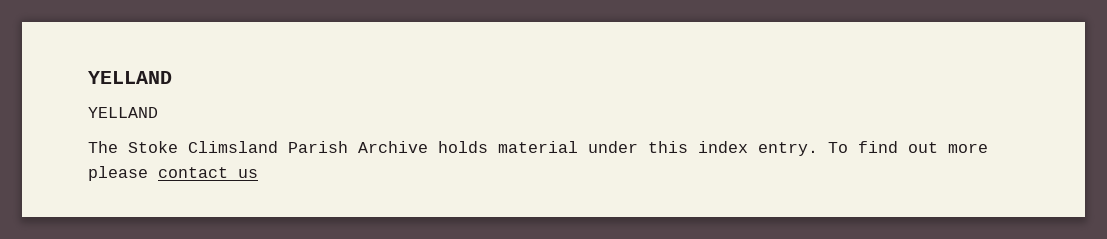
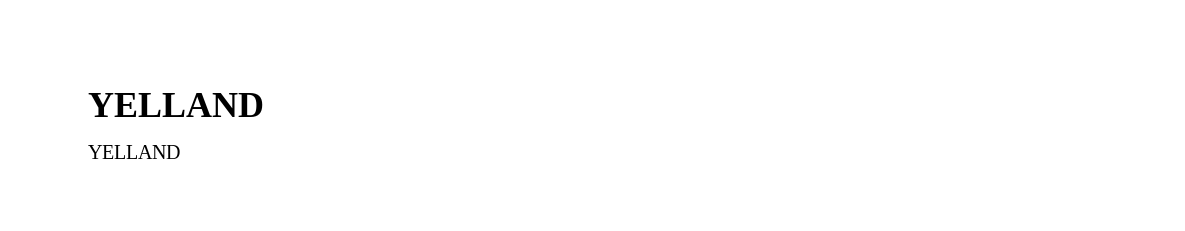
- The Stoke Climsland Parish Archive holds material under this index entry. To find out more please contact us

